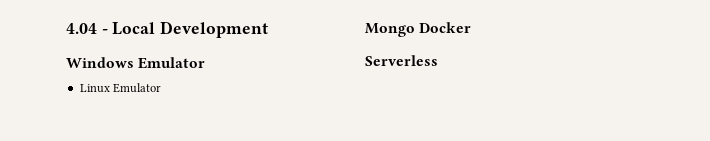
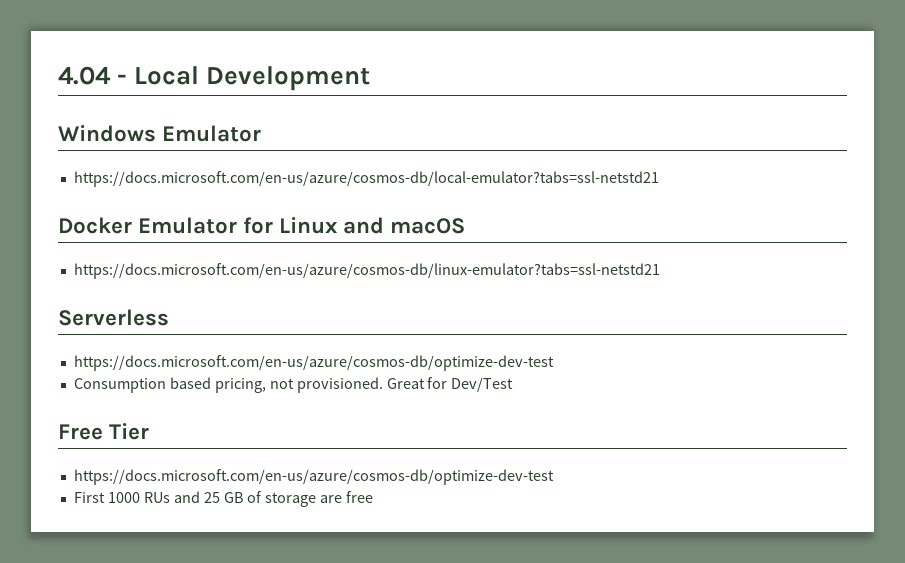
- Linux Emulator
- Mongo Docker
+ https://docs.microsoft.com/en-us/azure/cosmos-db/local-emulator?tabs=ssl-netstd21
+ Docker Emulator for Linux and macOS
+ https://docs.microsoft.com/en-us/azure/cosmos-db/linux-emulator?tabs=ssl-netstd21
  Serverless
+ https://docs.microsoft.com/en-us/azure/cosmos-db/optimize-dev-test
+ Consumption based pricing, not provisioned. Great for Dev/Test
+ Free Tier
+ https://docs.microsoft.com/en-us/azure/cosmos-db/optimize-dev-test
+ First 1000 RUs and 25 GB of storage are free

